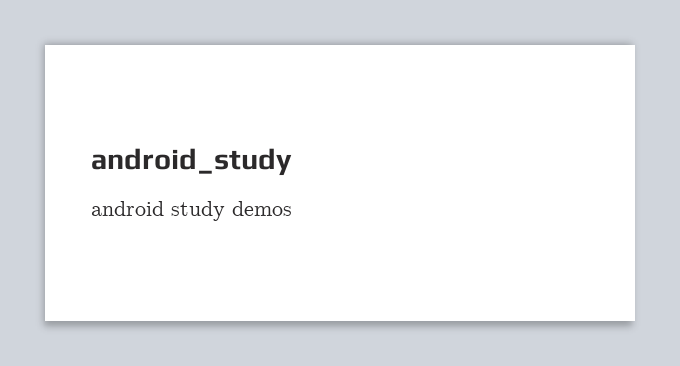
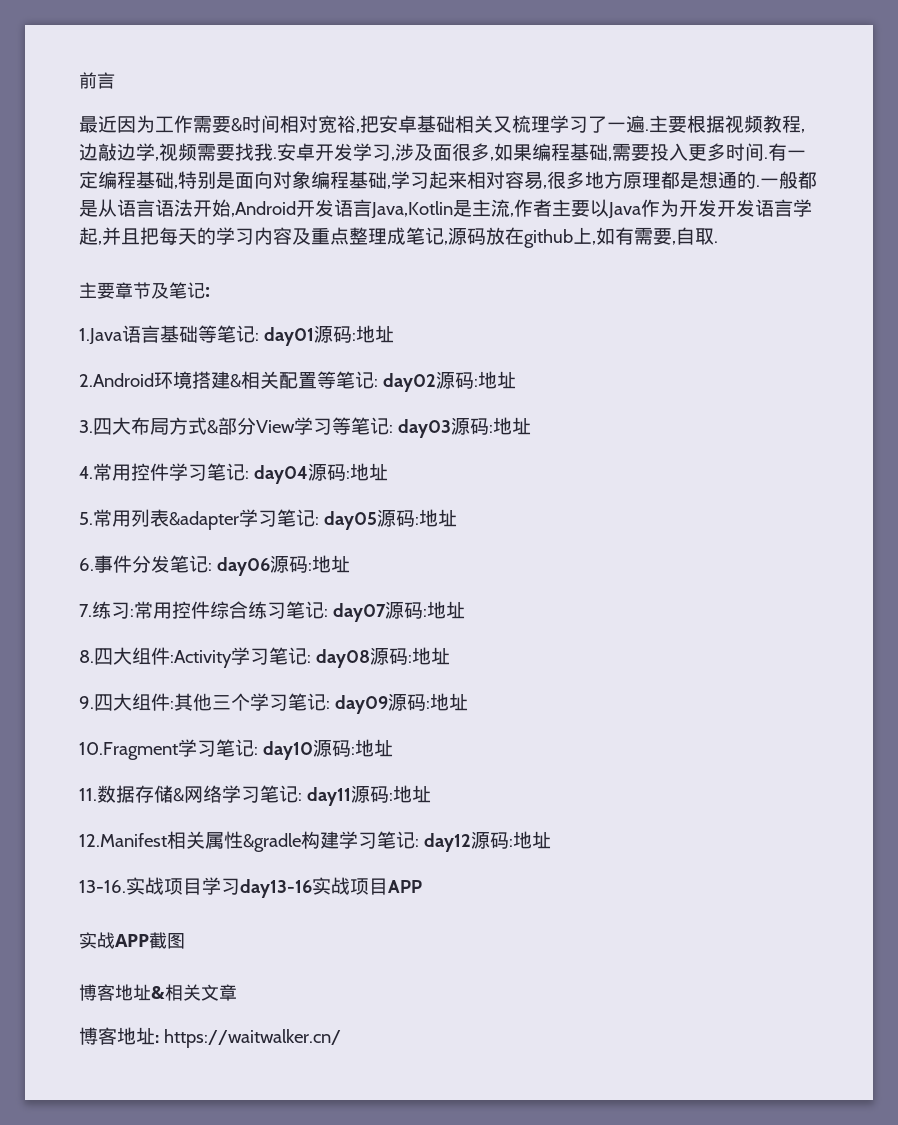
- android_study
- android study demos
+ 前言
+ 最近因为工作需要&时间相对宽裕,把安卓基础相关又梳理学习了一遍.主要根据视频教程,边敲边学,视频需要找我.安卓开发学习,涉及面很多,如果编程基础,需要投入更多时间.有一定编程基础,特别是面向对象编程基础,学习起来相对容易,很多地方原理都是想通的.一般都是从语言语法开始,Android开发语言Java,Kotlin是主流,作者主要以Java作为开发开发语言学起,并且把每天的学习内容及重点整理成笔记,源码放在github上,如有需要,自取.
+ 主要章节及笔记:
+ 1.Java语言基础等笔记: day01源码:地址
+ 2.Android环境搭建&相关配置等笔记: day02源码:地址
+ 3.四大布局方式&部分View学习等笔记: day03源码:地址
+ 4.常用控件学习笔记: day04源码:地址
+ 5.常用列表&adapter学习笔记: day05源码:地址
+ 6.事件分发笔记: day06源码:地址
+ 7.练习:常用控件综合练习笔记: day07源码:地址
+ 8.四大组件:Activity学习笔记: day08源码:地址
+ 9.四大组件:其他三个学习笔记: day09源码:地址
+ 10.Fragment学习笔记: day10源码:地址
+ 11.数据存储&网络学习笔记: day11源码:地址
+ 12.Manifest相关属性&gradle构建学习笔记: day12源码:地址
+ 13-16.实战项目学习day13-16实战项目APP
+ 实战APP截图
+ 博客地址&相关文章
+ 博客地址: https://waitwalker.cn/

